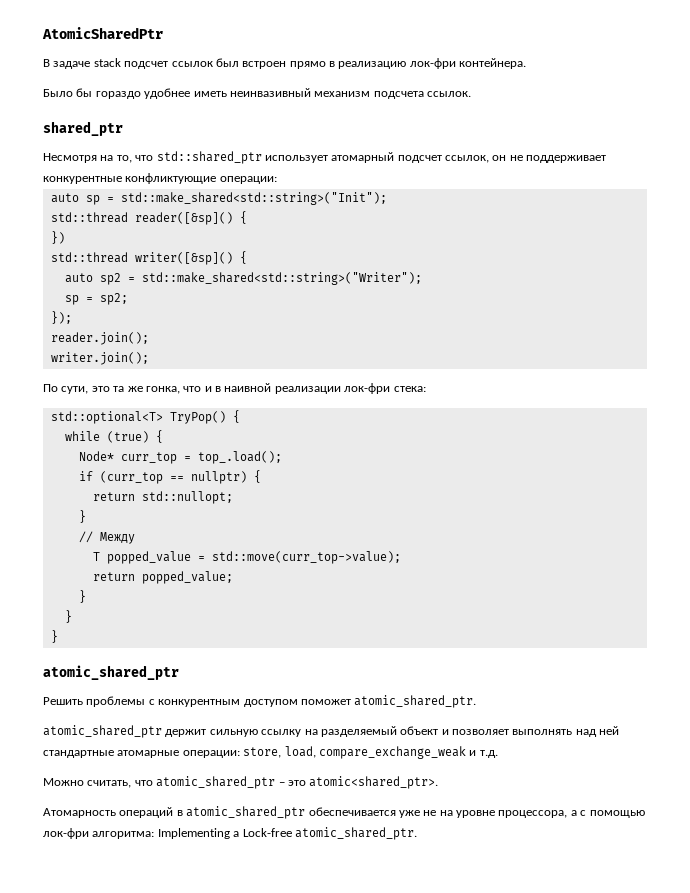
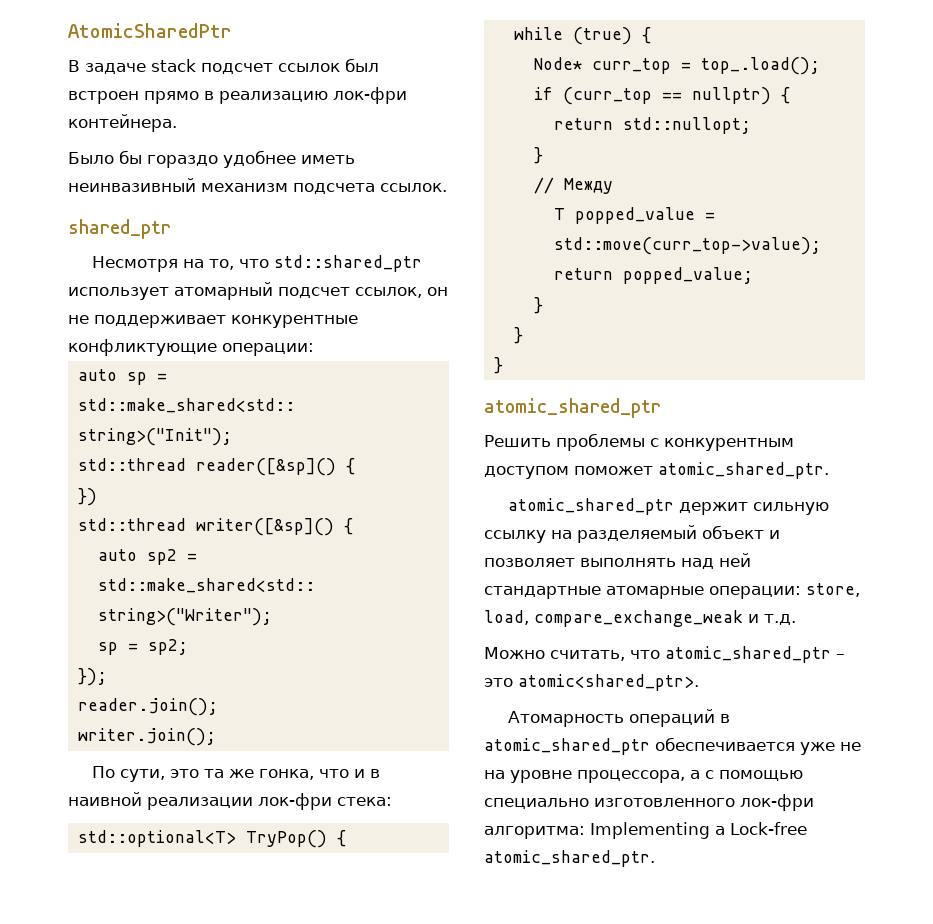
- Атомарность операций в atomic_shared_ptr обеспечивается уже не на уровне процессора, а с помощью лок-фри алгоритма: Implementing a Lock-free atomic_shared_ptr.
+ Атомарность операций в atomic_shared_ptr обеспечивается уже не на уровне процессора, а с помощью специально изготовленного лок-фри алгоритма: Implementing a Lock-free atomic_shared_ptr.

